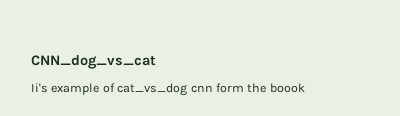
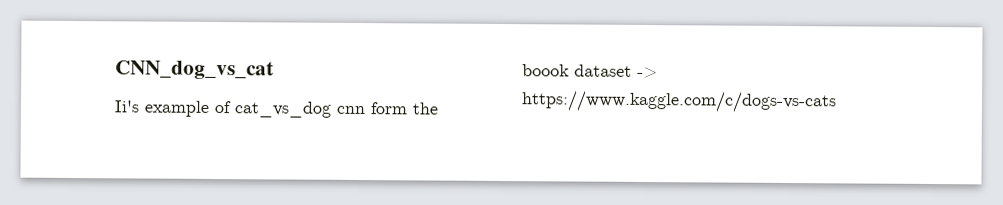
- Ii's example of cat_vs_dog cnn form the boook
+ Ii's example of cat_vs_dog cnn form the boook dataset -> https://www.kaggle.com/c/dogs-vs-cats

